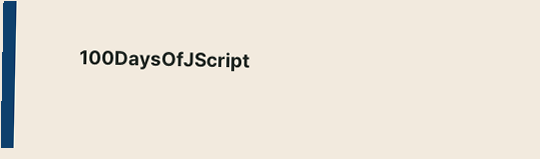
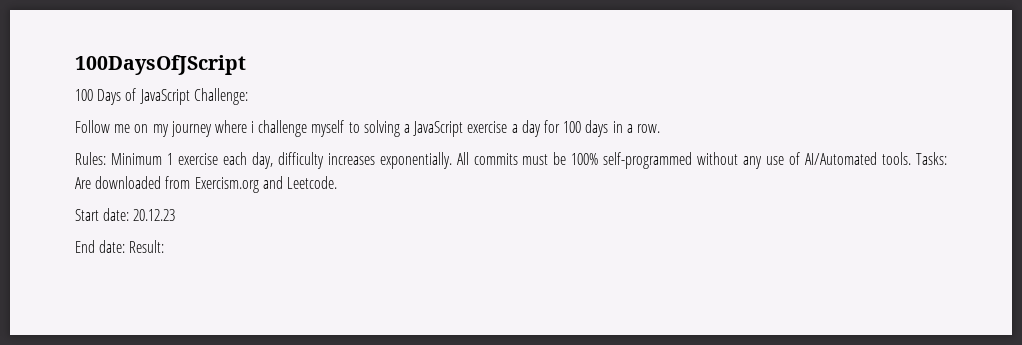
+ 100 Days of JavaScript Challenge:
+ Follow me on my journey where i challenge myself to solving a JavaScript exercise a day for 100 days in a row.
+ Rules: Minimum 1 exercise each day, difficulty increases exponentially. All commits must be 100% self-programmed without any use of AI/Automated tools. Tasks: Are downloaded from Exercism.org and Leetcode.
+ Start date: 20.12.23
+ End date: Result:

